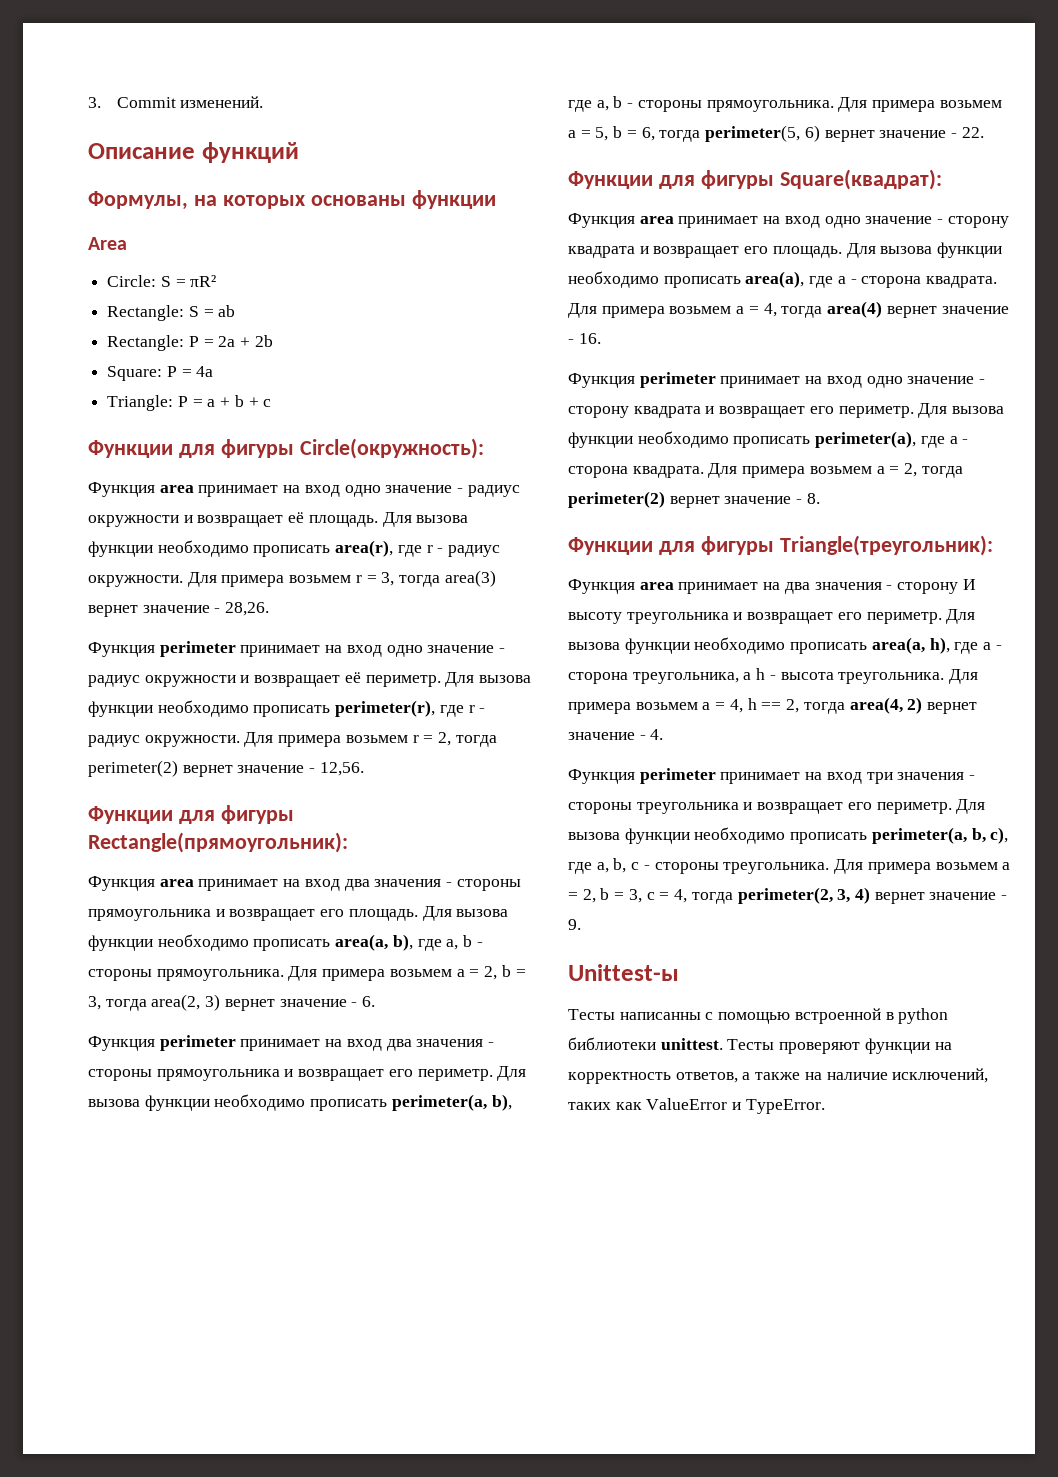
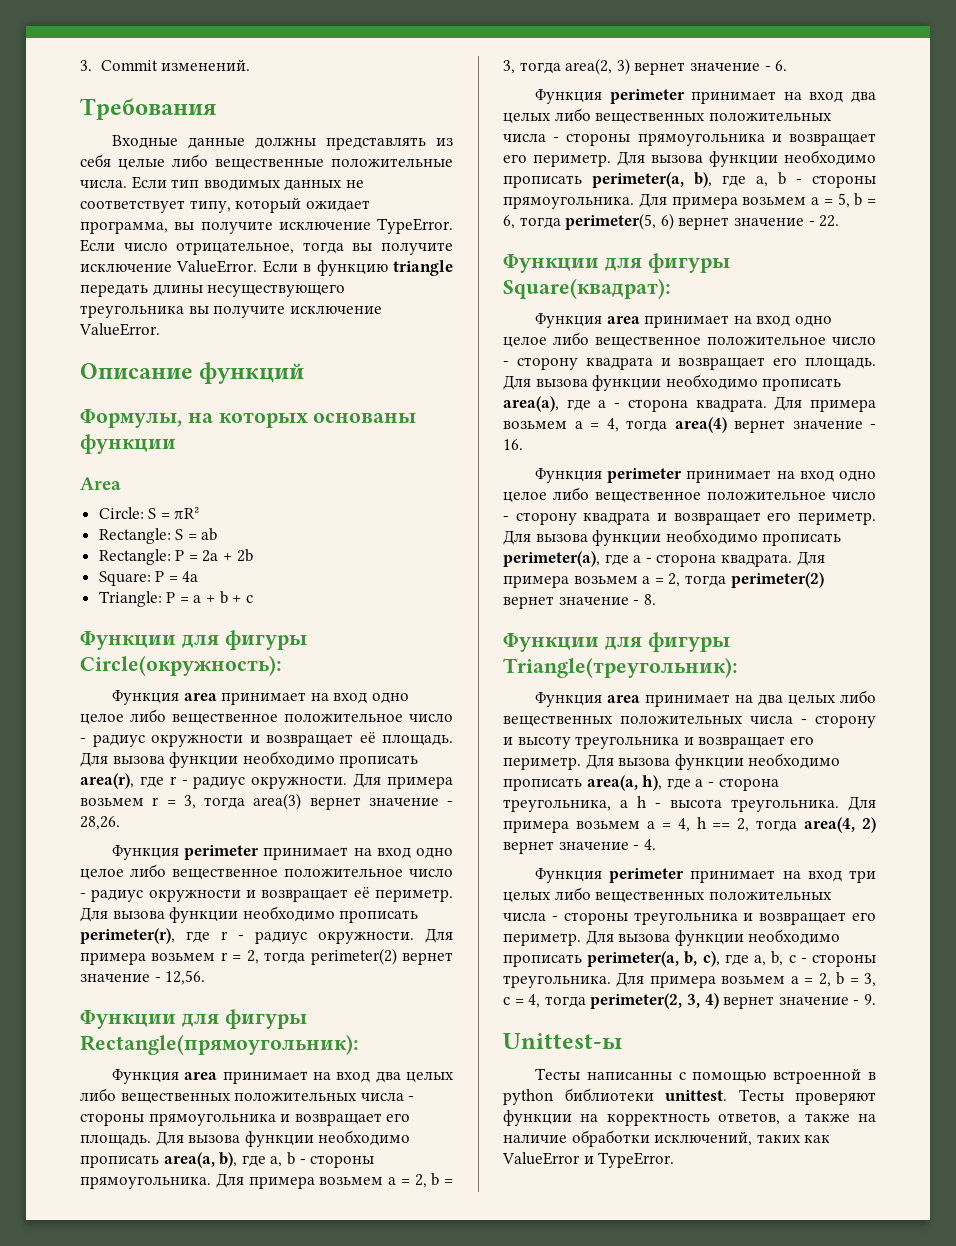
+ Требования
+ Входные данные должны представлять из себя целые либо вещественные положительные числа. Если тип вводимых данных не соответствует типу, который ожидает программа, вы получите исключение TypeError. Если число отрицательное, тогда вы получите исключение ValueError. Если в функцию triangle передать длины несуществующего треугольника вы получите исключение ValueError.
- Функция area принимает на вход одно значение - радиус окружности и возвращает её площадь.
+ Функция area принимает на вход одно целое либо вещественное положительное число - радиус окружности и возвращает её площадь.
- Функция perimeter принимает на вход одно значение - радиус окружности и возвращает её периметр.
+ Функция perimeter принимает на вход одно целое либо вещественное положительное число - радиус окружности и возвращает её периметр.
- Функция area принимает на вход два значения - стороны прямоугольника и возвращает его площадь.
+ Функция area принимает на вход два целых либо вещественных положительных числа - стороны прямоугольника и возвращает его площадь.
- Функция perimeter принимает на вход два значения - стороны прямоугольника и возвращает его периметр.
+ Функция perimeter принимает на вход два целых либо вещественных положительных числа - стороны прямоугольника и возвращает его периметр.
- Функция area принимает на вход одно значение - сторону квадрата и возвращает его площадь.
+ Функция area принимает на вход одно целое либо вещественное положительное число - сторону квадрата и возвращает его площадь.
- Функция perimeter принимает на вход одно значение - сторону квадрата и возвращает его периметр.
+ Функция perimeter принимает на вход одно целое либо вещественное положительное число - сторону квадрата и возвращает его периметр.
- Функция area принимает на два значения - сторону И высоту треугольника и возвращает его периметр.
+ Функция area принимает на два целых либо вещественных положительных числа - сторону и высоту треугольника и возвращает его периметр.
- Функция perimeter принимает на вход три значения - стороны треугольника и возвращает его периметр.
+ Функция perimeter принимает на вход три целых либо вещественных положительных числа - стороны треугольника и возвращает его периметр.
- Тесты проверяют функции на корректность ответов, а также на наличие исключений, таких как ValueError и TypeError.
+ Тесты проверяют функции на корректность ответов, а также на наличие обработки исключений, таких как ValueError и TypeError.

